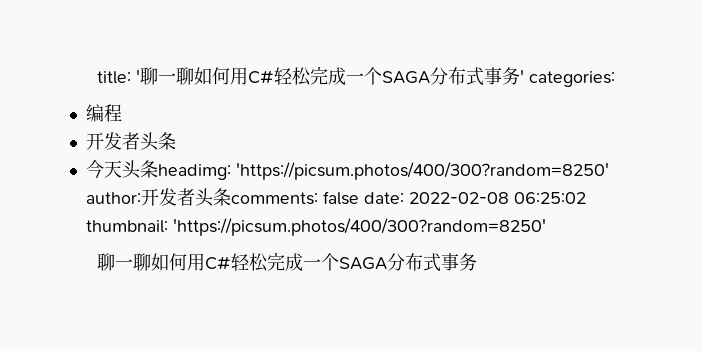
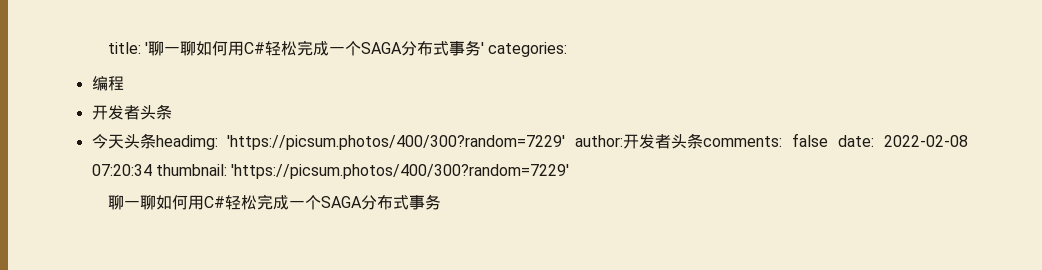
- 今天头条headimg: 'https://picsum.photos/400/300?random=8250' author:开发者头条comments: false date: 2022-02-08 06:25:02 thumbnail: 'https://picsum.photos/400/300?random=8250'
+ 今天头条headimg: 'https://picsum.photos/400/300?random=7229' author:开发者头条comments: false date: 2022-02-08 07:20:34 thumbnail: 'https://picsum.photos/400/300?random=7229'

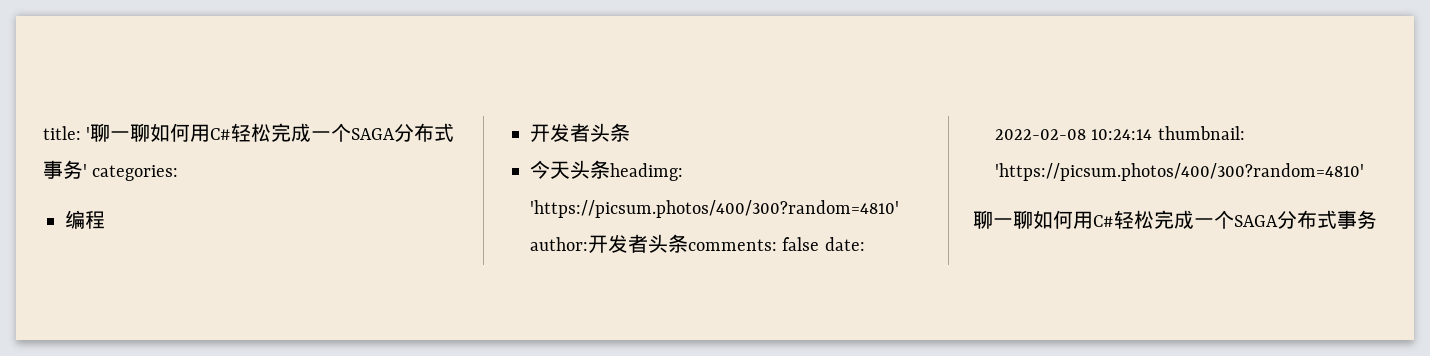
- 今天头条headimg: 'https://picsum.photos/400/300?random=7229' author:开发者头条comments: false date: 2022-02-08 07:20:34 thumbnail: 'https://picsum.photos/400/300?random=7229'
+ 今天头条headimg: 'https://picsum.photos/400/300?random=4810' author:开发者头条comments: false date: 2022-02-08 10:24:14 thumbnail: 'https://picsum.photos/400/300?random=4810'

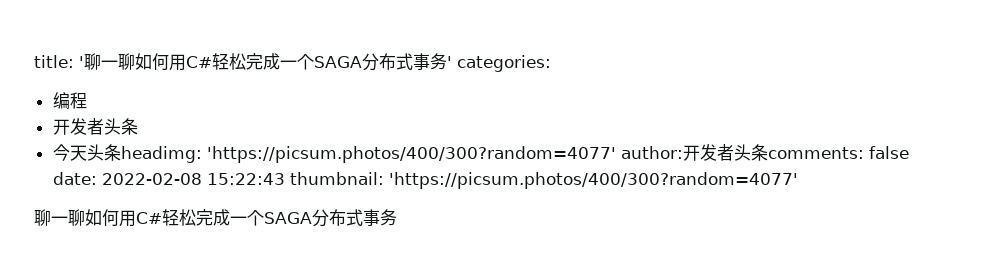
- 今天头条headimg: 'https://picsum.photos/400/300?random=4810' author:开发者头条comments: false date: 2022-02-08 10:24:14 thumbnail: 'https://picsum.photos/400/300?random=4810'
+ 今天头条headimg: 'https://picsum.photos/400/300?random=4077' author:开发者头条comments: false date: 2022-02-08 15:22:43 thumbnail: 'https://picsum.photos/400/300?random=4077'

